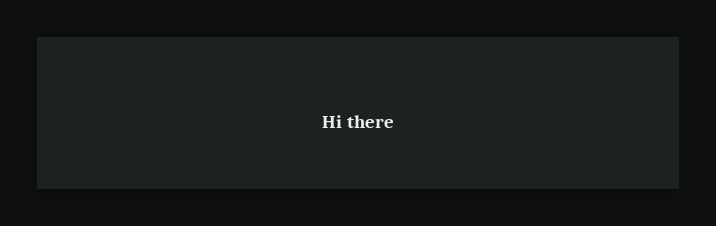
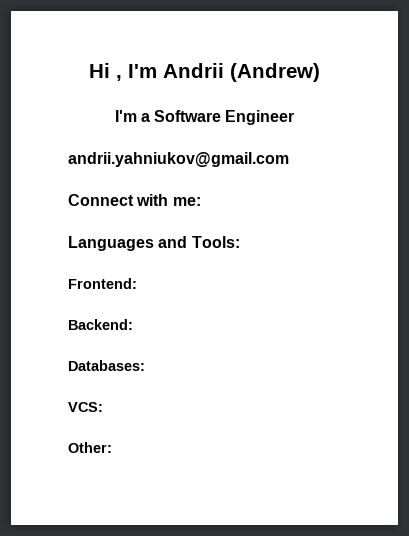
- Hi there
+ Hi , I'm Andrii (Andrew)
+ I'm a Software Engineer
+ andrii.yahniukov@gmail.com
+ Connect with me:
+ Languages and Tools:
+ Frontend:
+ Backend:
+ Databases:
+ VCS:
+ Other:

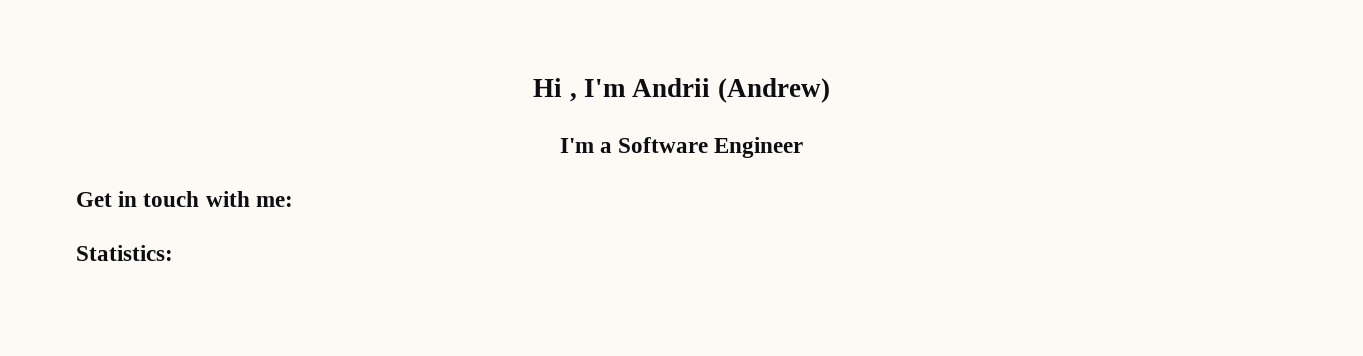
- andrii.yahniukov@gmail.com
- Connect with me:
+ Get in touch with me:
- Languages and Tools:
- Frontend:
- Backend:
- Databases:
- VCS:
- Other:
+ Statistics:

